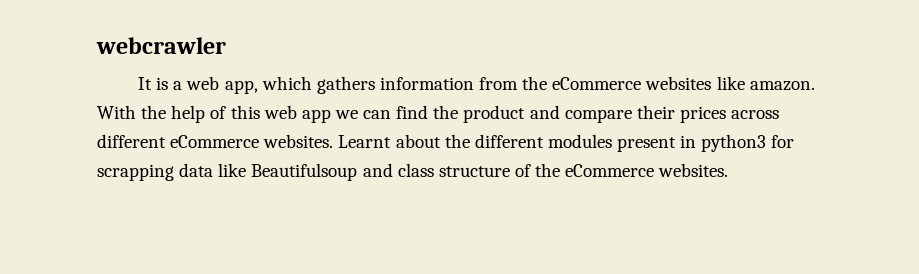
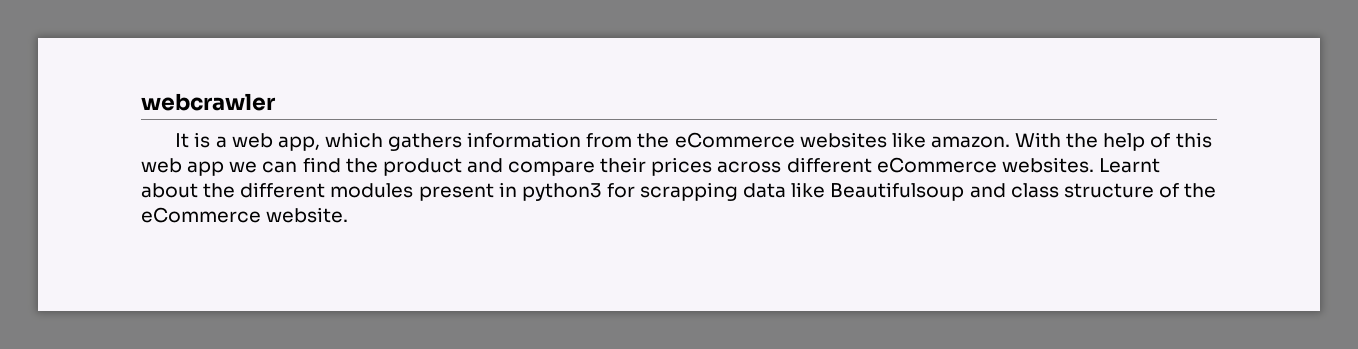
- Learnt about the different modules present in python3 for scrapping data like Beautifulsoup and class structure of the eCommerce websites.
+ Learnt about the different modules present in python3 for scrapping data like Beautifulsoup and class structure of the eCommerce website.

